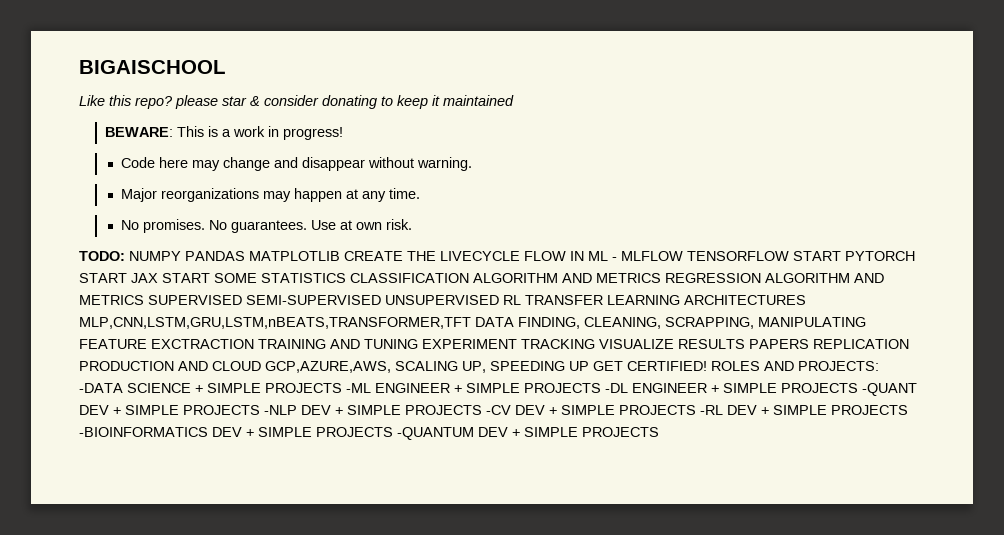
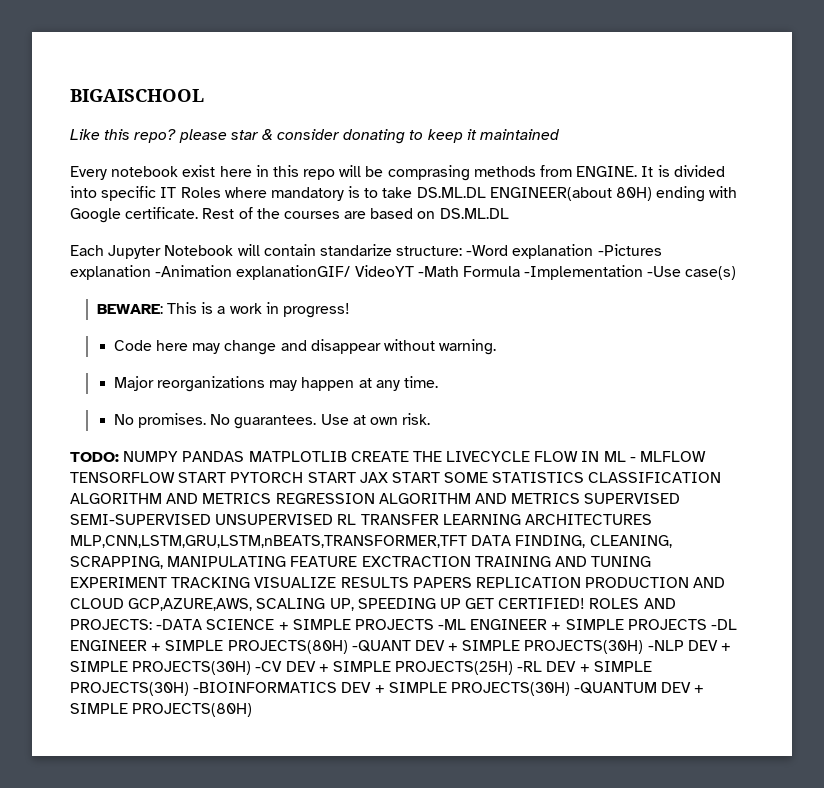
+ Every notebook exist here in this repo will be comprasing methods from ENGINE. It is divided into specific IT Roles where mandatory is to take DS.ML.DL ENGINEER(about 80H) ending with Google certificate. Rest of the courses are based on DS.ML.DL
+ Each Jupyter Notebook will contain standarize structure: -Word explanation -Pictures explanation -Animation explanationGIF/ VideoYT -Math Formula -Implementation -Use case(s)
- ROLES AND PROJECTS: -DATA SCIENCE + SIMPLE PROJECTS -ML ENGINEER + SIMPLE PROJECTS -DL ENGINEER + SIMPLE PROJECTS -QUANT DEV + SIMPLE PROJECTS -NLP DEV + SIMPLE PROJECTS -CV DEV + SIMPLE PROJECTS -RL DEV + SIMPLE PROJECTS -BIOINFORMATICS DEV + SIMPLE PROJECTS -QUANTUM DEV + SIMPLE PROJECTS
+ ROLES AND PROJECTS: -DATA SCIENCE + SIMPLE PROJECTS -ML ENGINEER + SIMPLE PROJECTS -DL ENGINEER + SIMPLE PROJECTS(80H) -QUANT DEV + SIMPLE PROJECTS(30H) -NLP DEV + SIMPLE PROJECTS(30H) -CV DEV + SIMPLE PROJECTS(25H) -RL DEV + SIMPLE PROJECTS(30H) -BIOINFORMATICS DEV + SIMPLE PROJECTS(30H) -QUANTUM DEV + SIMPLE PROJECTS(80H)

